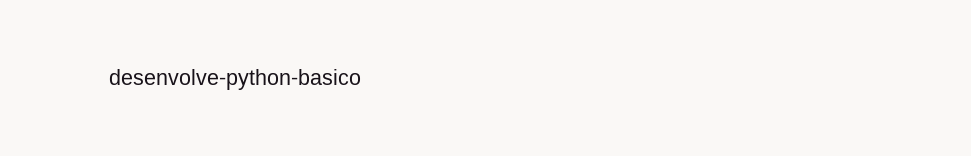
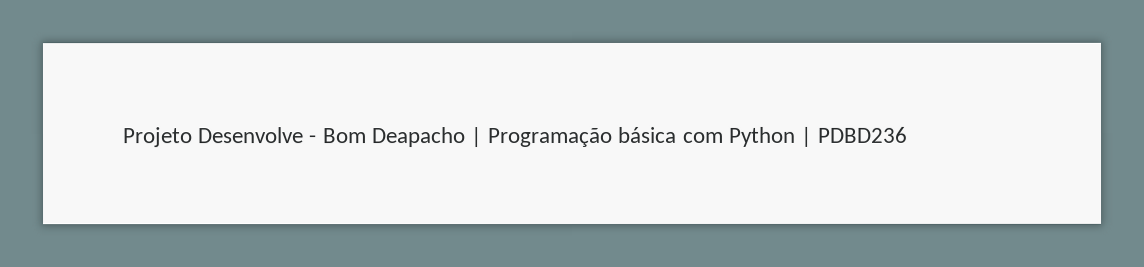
- desenvolve-python-basico
+ Projeto Desenvolve - Bom Deapacho | Programação básica com Python | PDBD236

